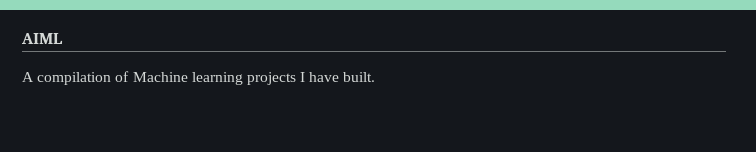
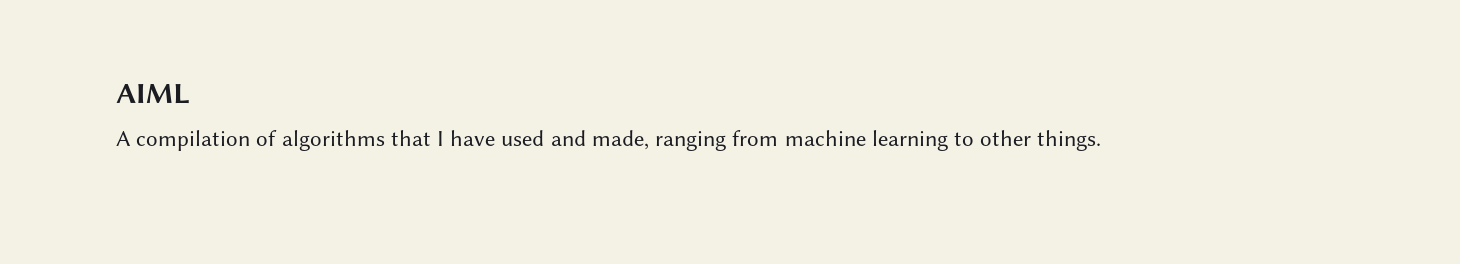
- A compilation of Machine learning projects I have built.
+ A compilation of algorithms that I have used and made, ranging from machine learning to other things.

